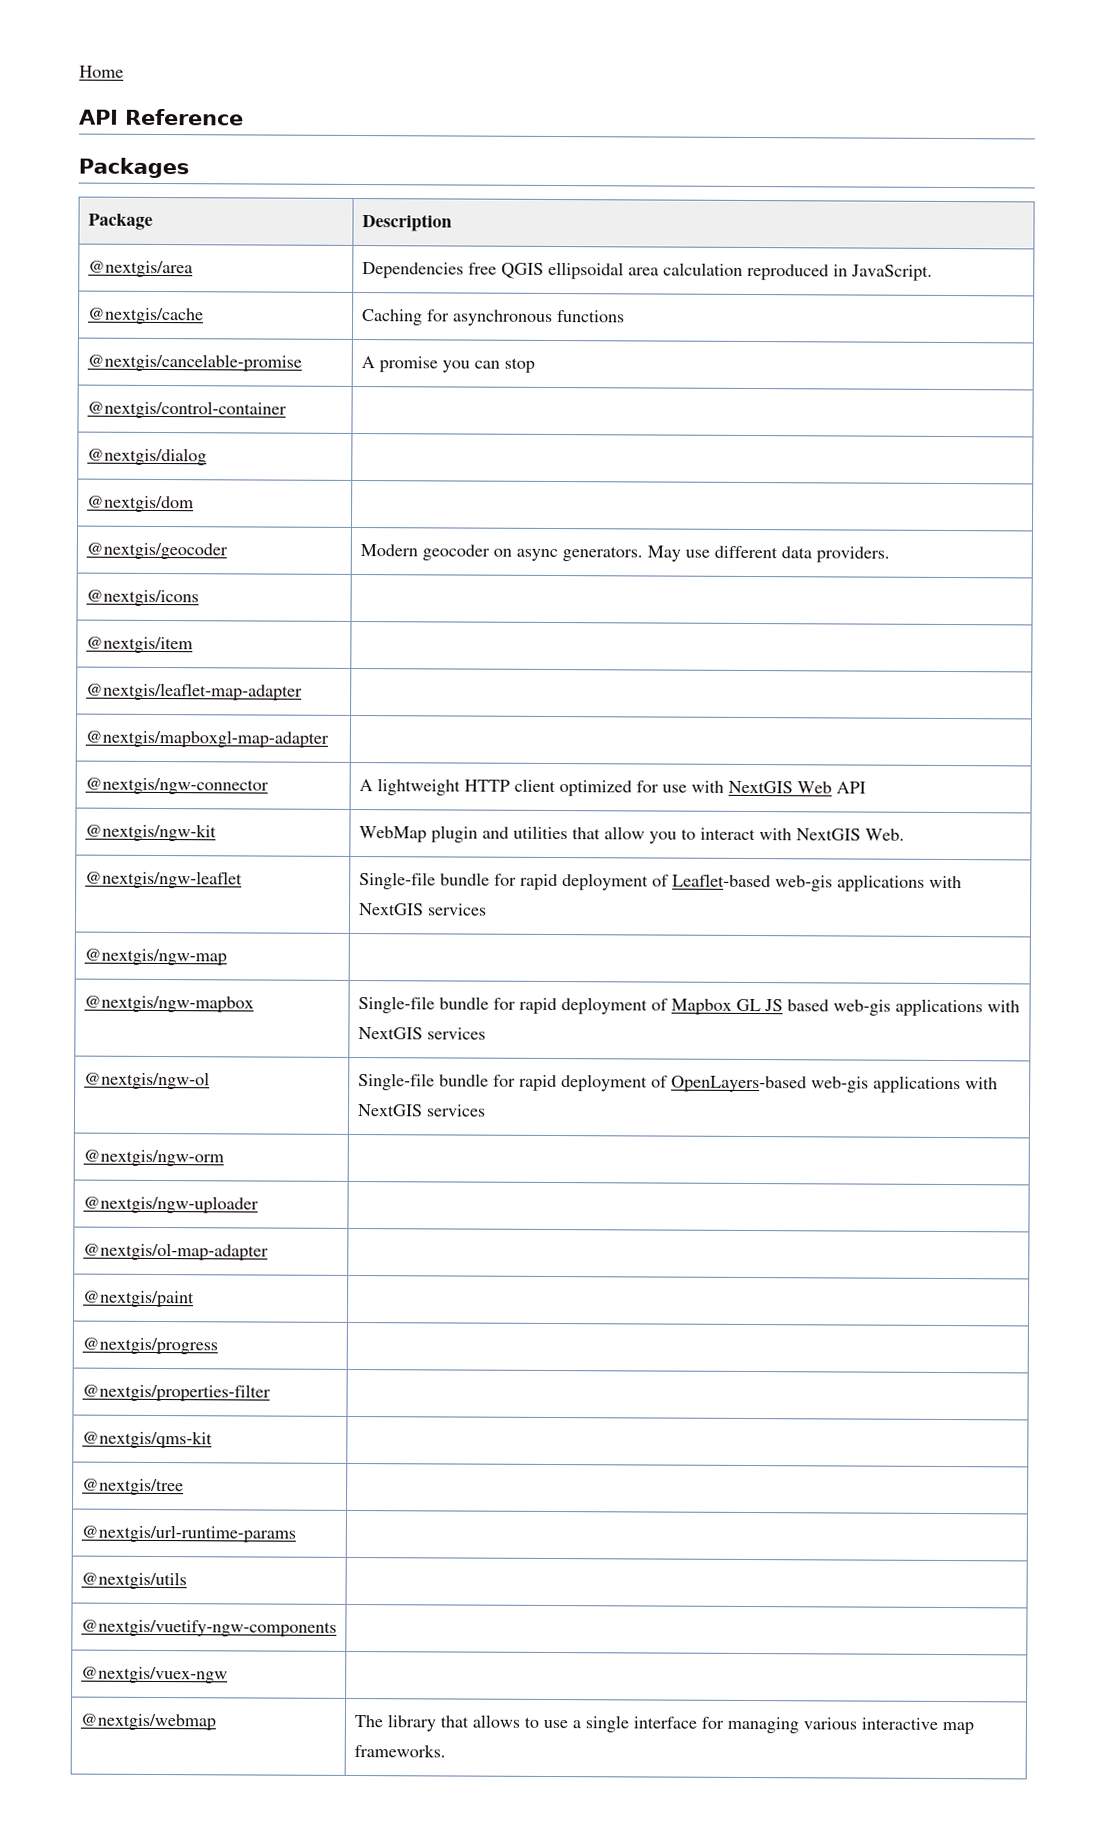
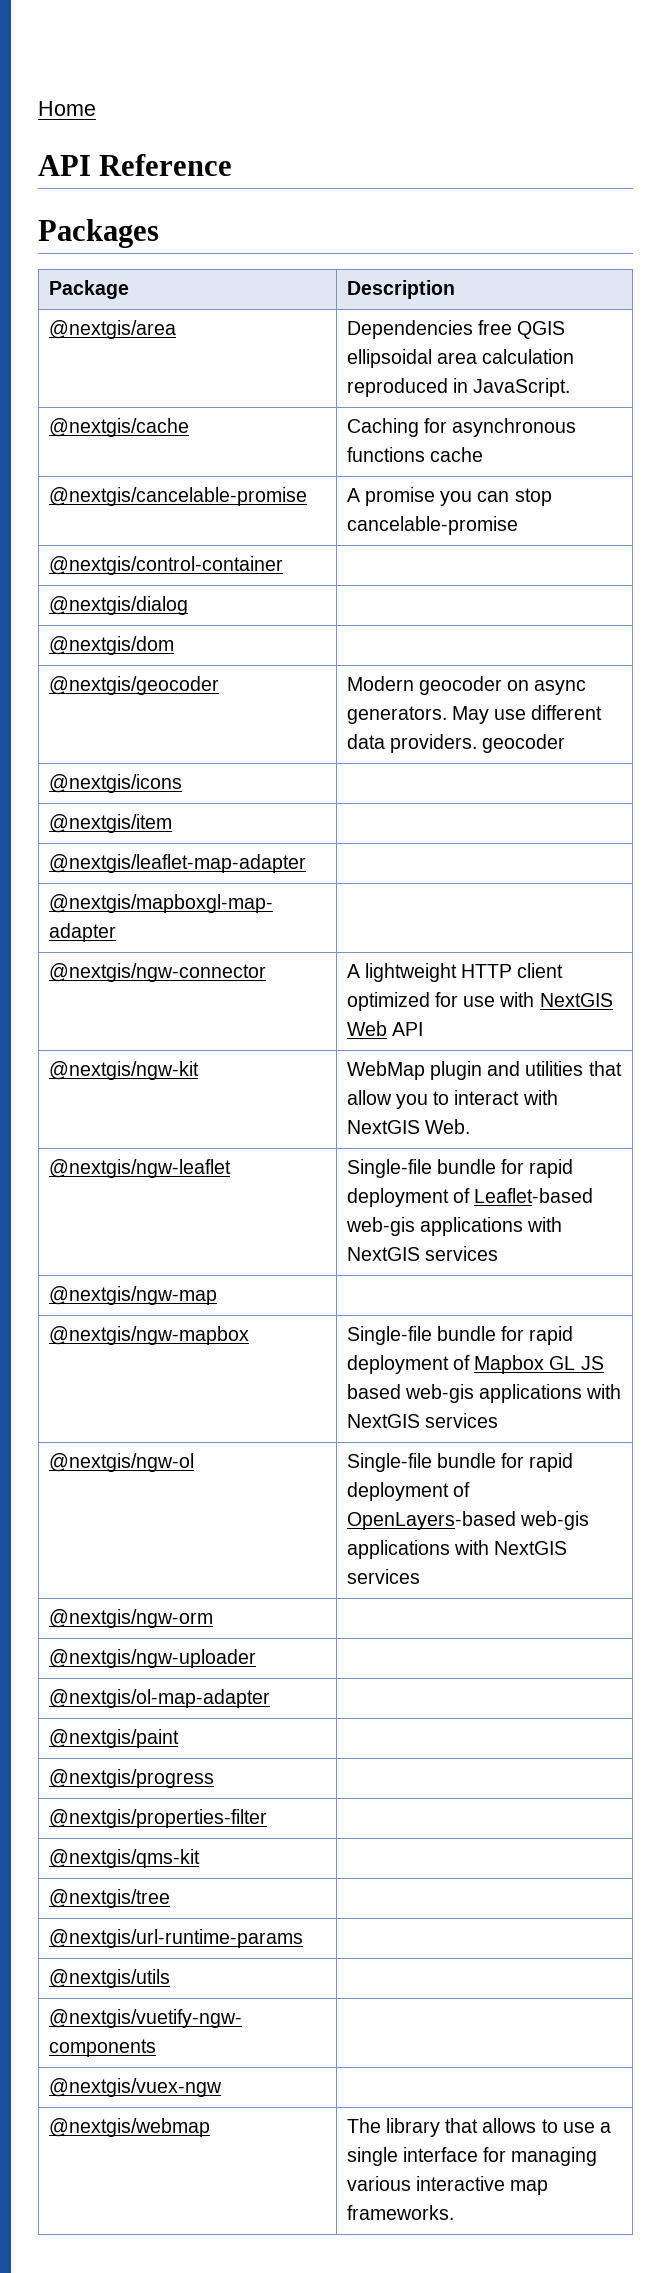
- @nextgis/cache | Caching for asynchronous functions
+ @nextgis/cache | Caching for asynchronous functions cache
- @nextgis/cancelable-promise | A promise you can stop
+ @nextgis/cancelable-promise | A promise you can stop cancelable-promise
- @nextgis/geocoder | Modern geocoder on async generators. May use different data providers.
+ @nextgis/geocoder | Modern geocoder on async generators. May use different data providers. geocoder

